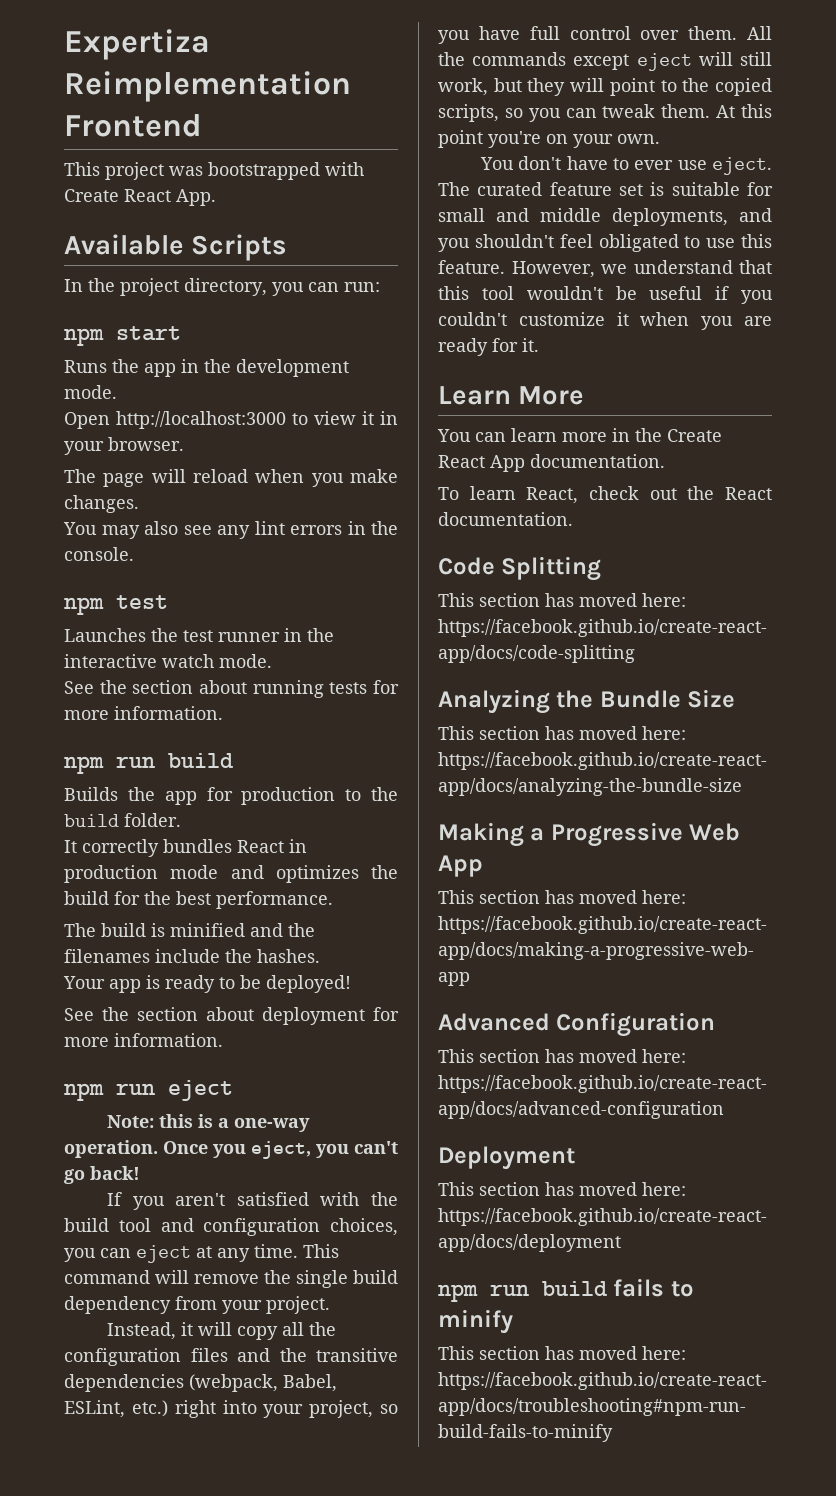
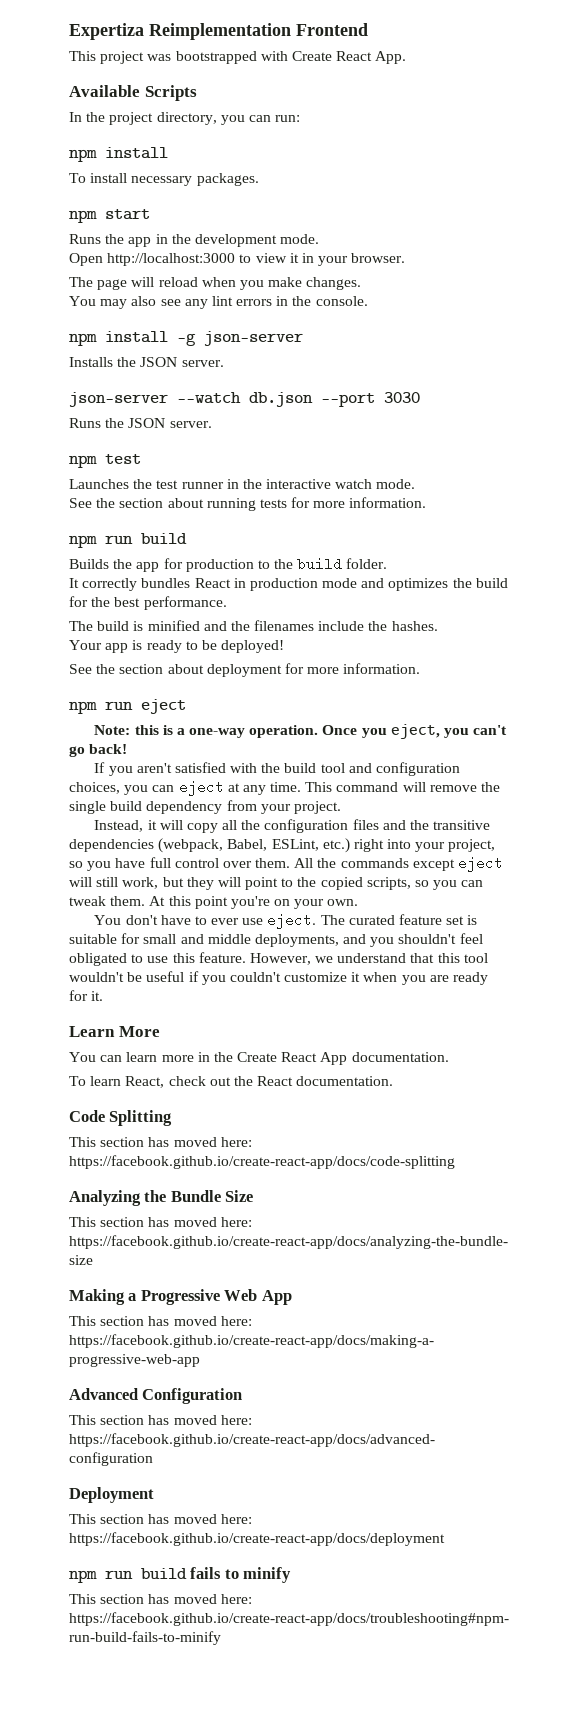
  In the project directory, you can run:
+ npm install
+ To install necessary packages.
+ npm install -g json-server
+ Installs the JSON server.
+ json-server --watch db.json --port 3030
+ Runs the JSON server.

